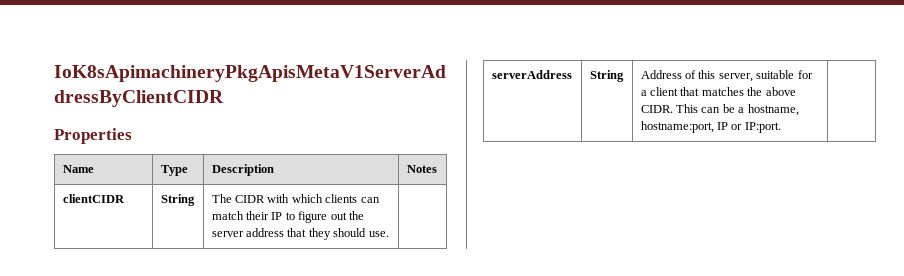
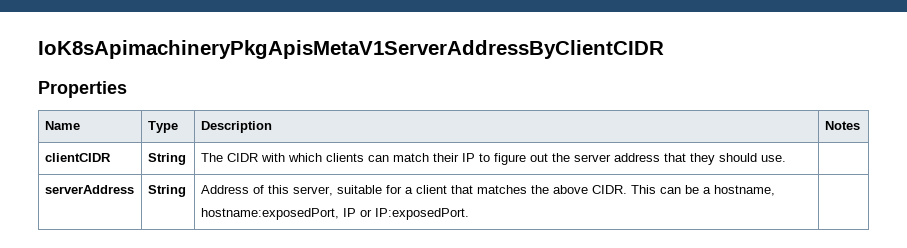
- serverAddress | String | Address of this server, suitable for a client that matches the above CIDR. This can be a hostname, hostname:port, IP or IP:port. |
+ serverAddress | String | Address of this server, suitable for a client that matches the above CIDR. This can be a hostname, hostname:exposedPort, IP or IP:exposedPort. |

